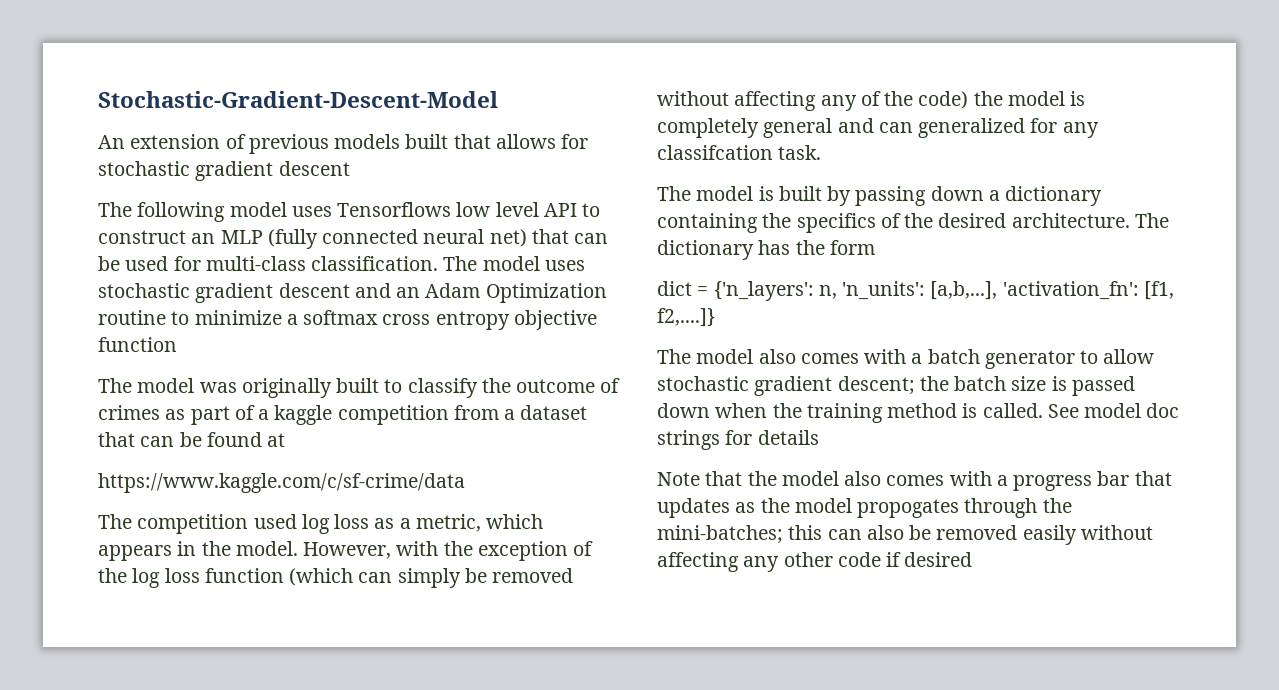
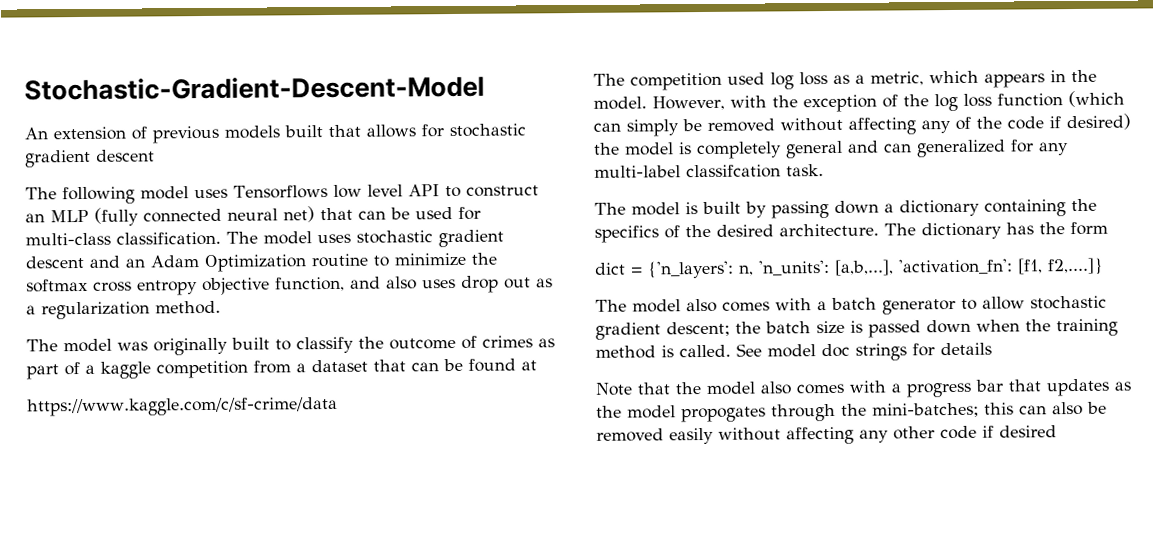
- The model uses stochastic gradient descent and an Adam Optimization routine to minimize a softmax cross entropy objective function
+ The model uses stochastic gradient descent and an Adam Optimization routine to minimize the softmax cross entropy objective function, and also uses drop out as a regularization method.
- However, with the exception of the log loss function (which can simply be removed without affecting any of the code) the model is completely general and can generalized for any classifcation task.
+ However, with the exception of the log loss function (which can simply be removed without affecting any of the code if desired) the model is completely general and can generalized for any multi-label classifcation task.

